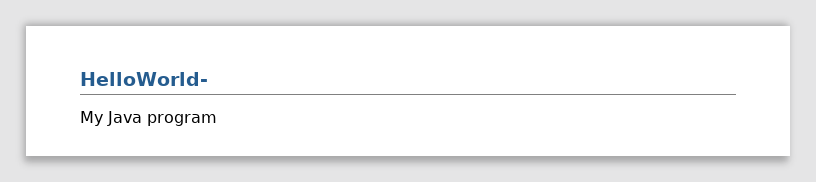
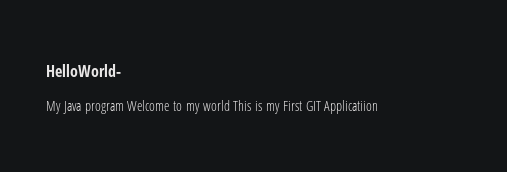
- My Java program
+ My Java program Welcome to my world This is my First GIT Applicatiion

